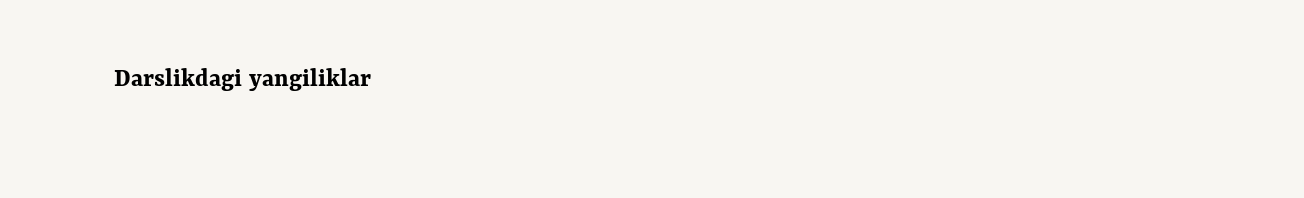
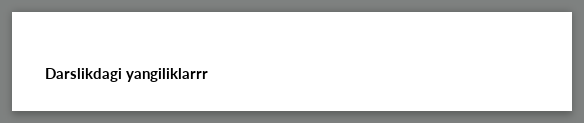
- Darslikdagi yangiliklar
+ Darslikdagi yangiliklarrr

